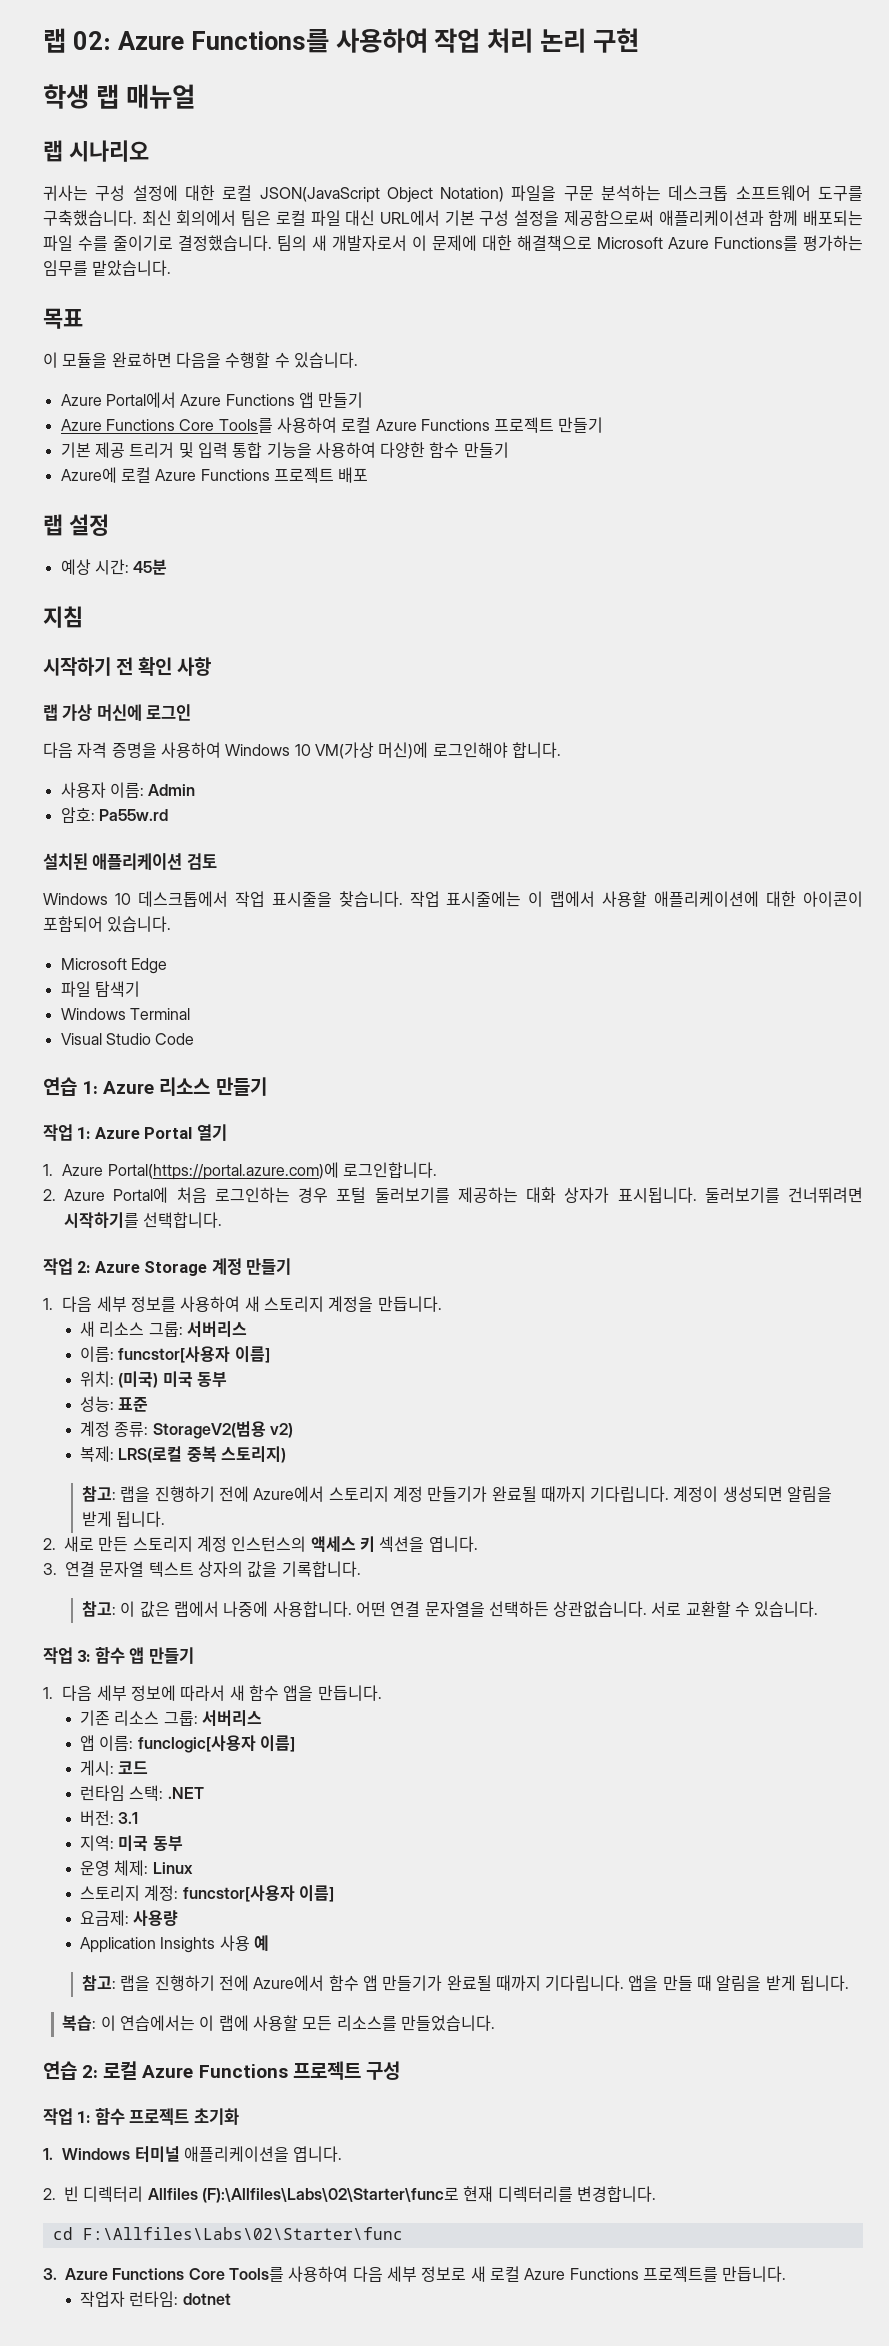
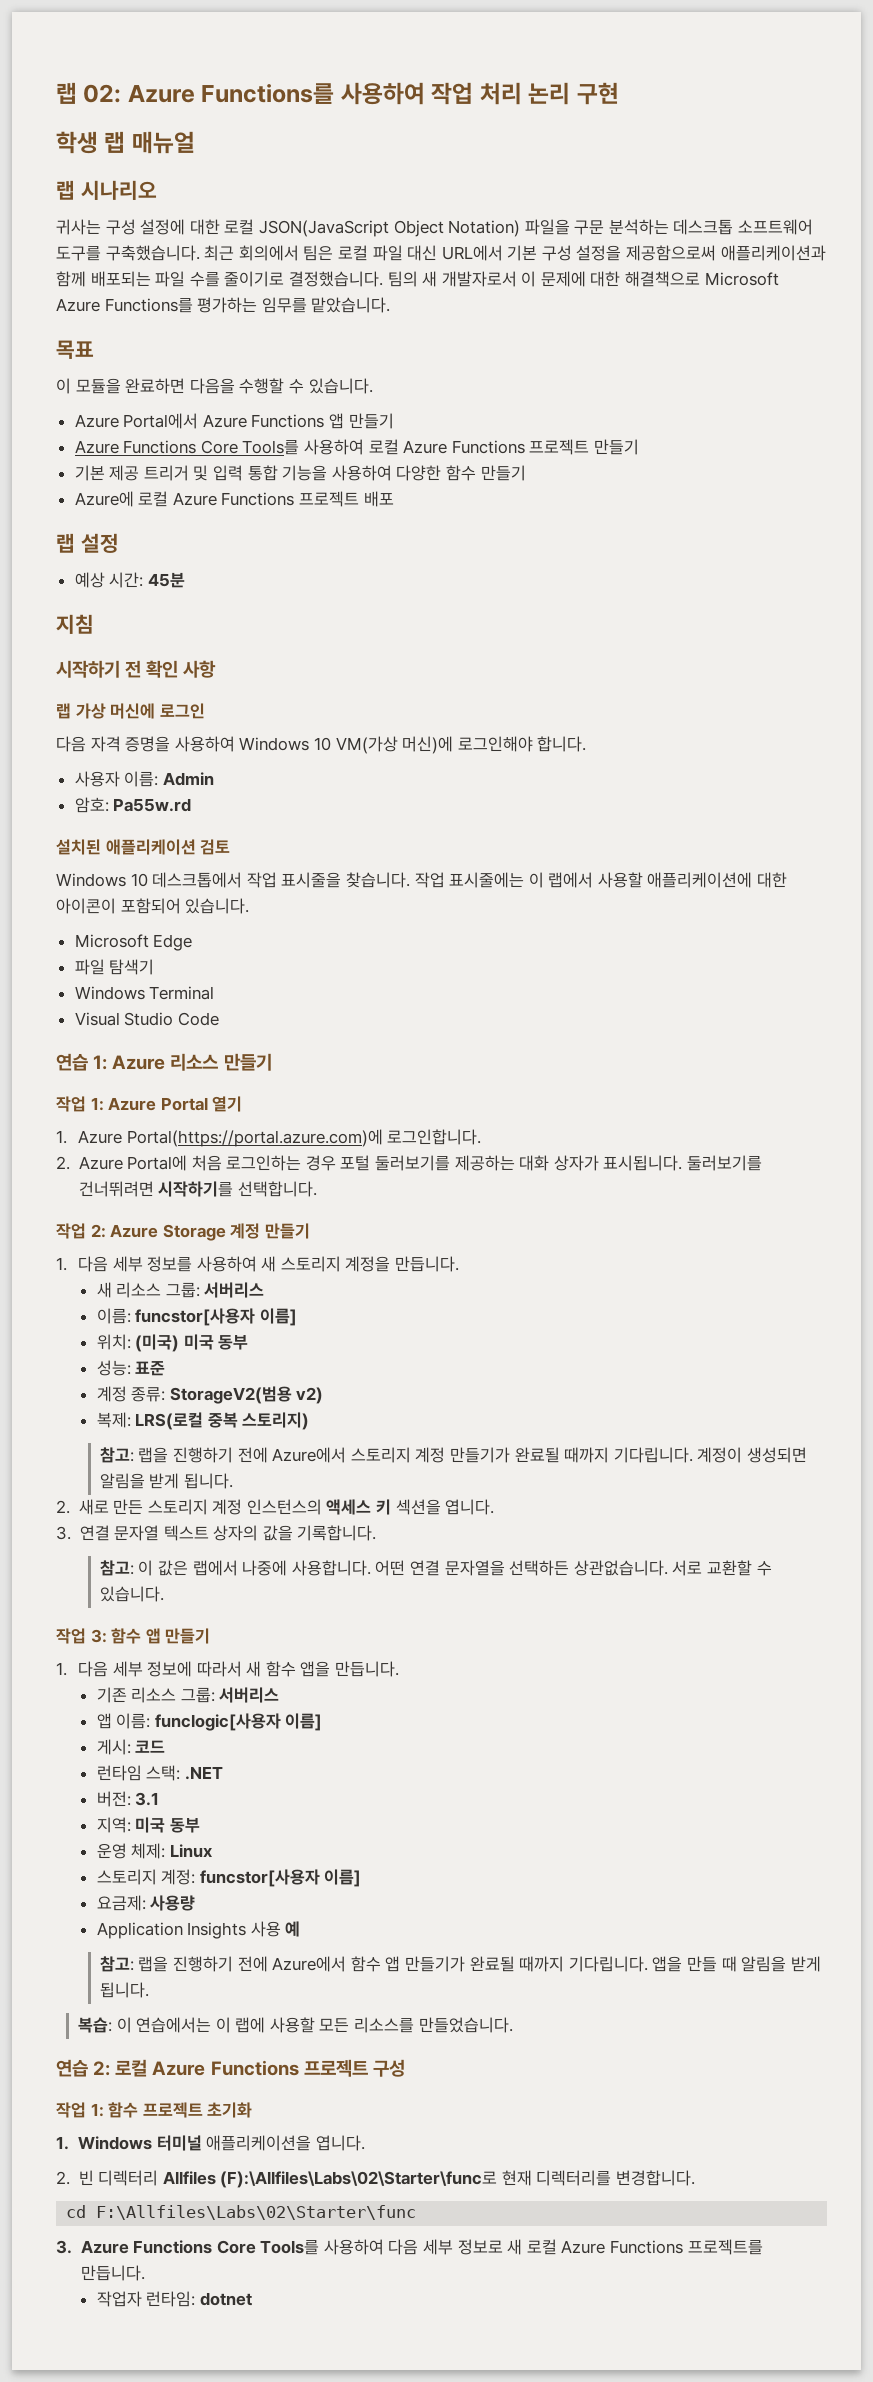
- 최신 회의에서 팀은 로컬 파일 대신 URL에서 기본 구성 설정을 제공함으로써 애플리케이션과 함께 배포되는 파일 수를 줄이기로 결정했습니다.
+ 최근 회의에서 팀은 로컬 파일 대신 URL에서 기본 구성 설정을 제공함으로써 애플리케이션과 함께 배포되는 파일 수를 줄이기로 결정했습니다.

